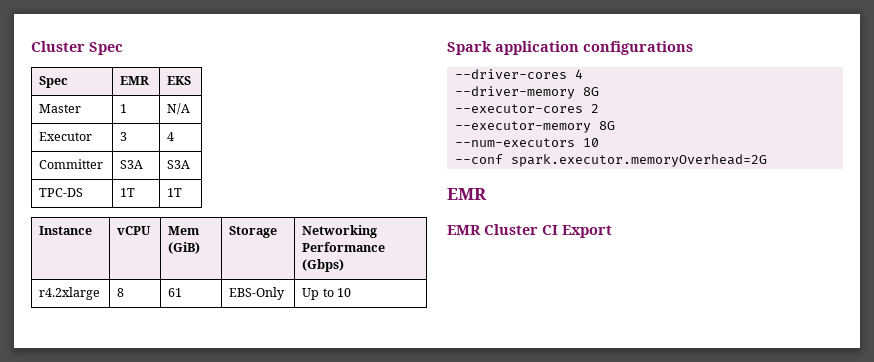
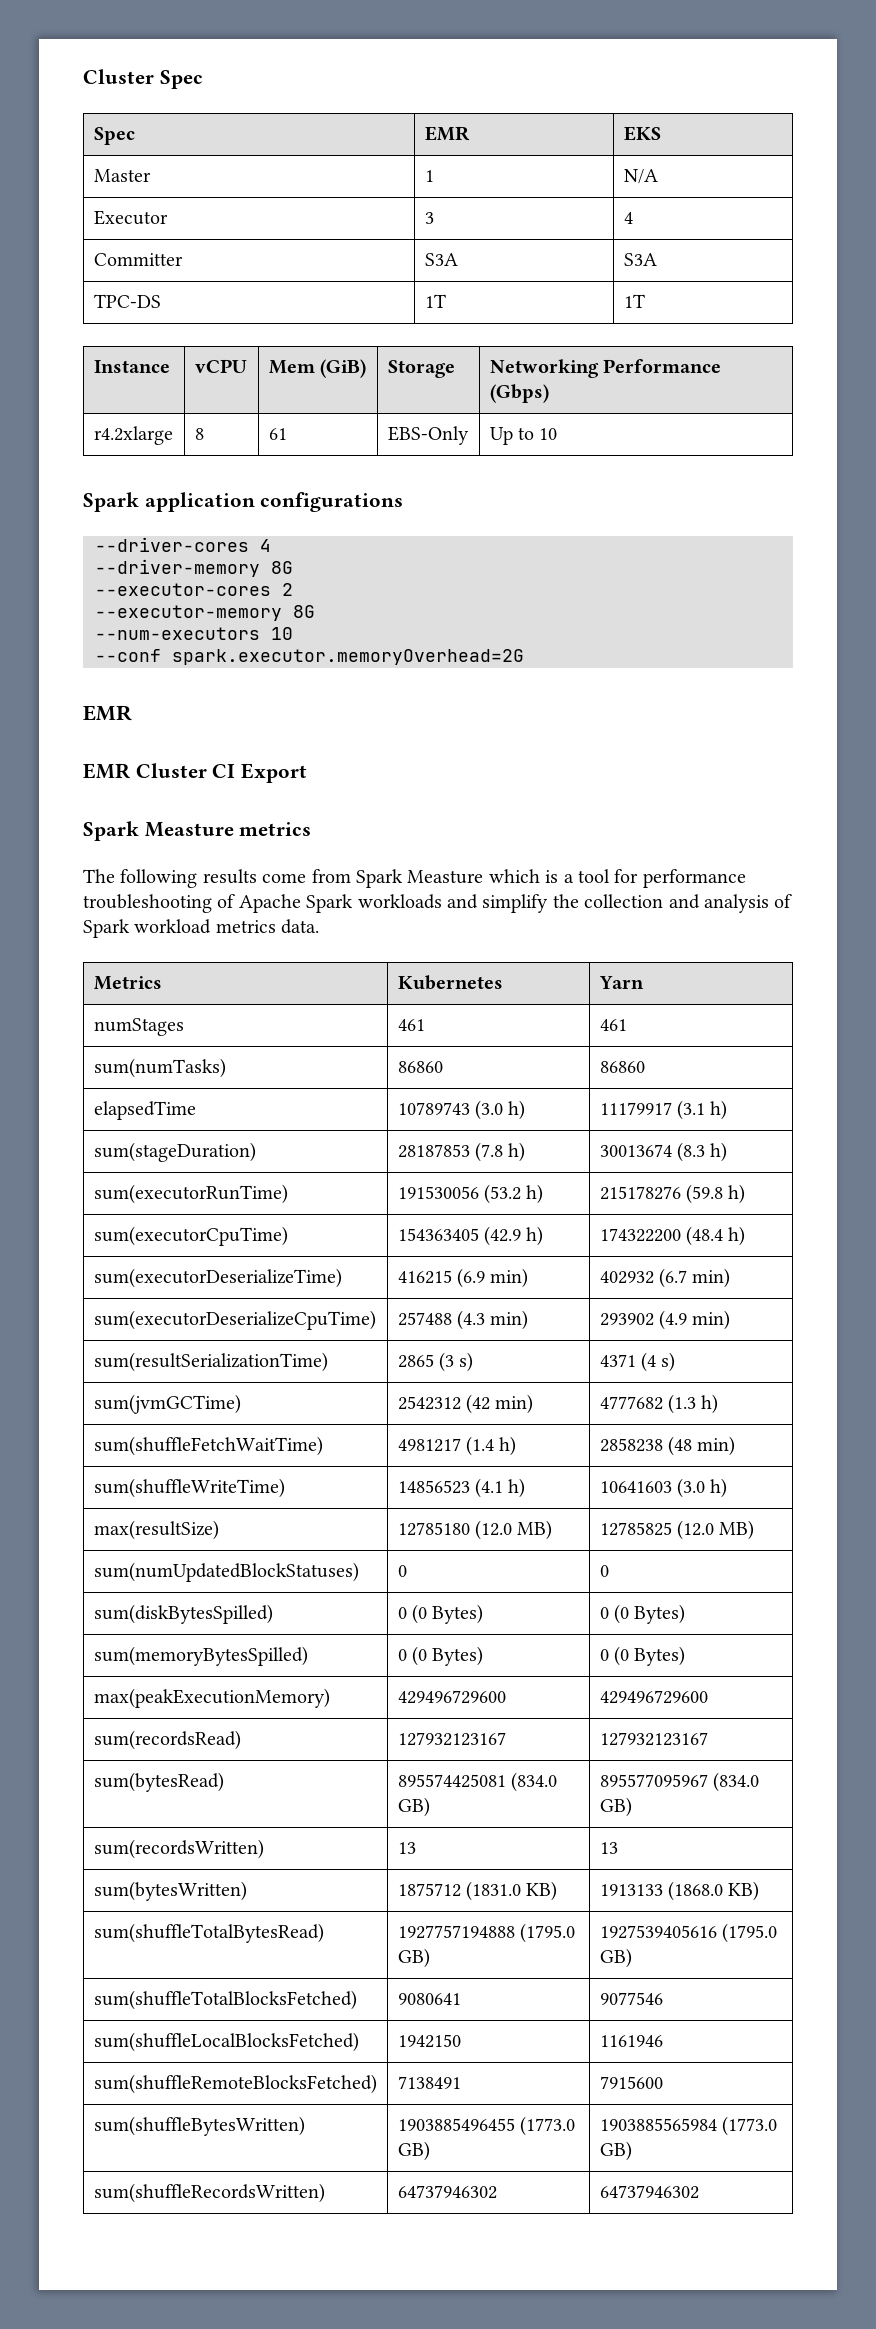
+ Spark Measture metrics
+ The following results come from Spark Measture which is a tool for performance troubleshooting of Apache Spark workloads and simplify the collection and analysis of Spark workload metrics data.
+ Metrics | Kubernetes | Yarn
+ numStages | 461 | 461
+ sum(numTasks) | 86860 | 86860
+ elapsedTime | 10789743 (3.0 h) | 11179917 (3.1 h)
+ sum(stageDuration) | 28187853 (7.8 h) | 30013674 (8.3 h)
+ sum(executorRunTime) | 191530056 (53.2 h) | 215178276 (59.8 h)
+ sum(executorCpuTime) | 154363405 (42.9 h) | 174322200 (48.4 h)
+ sum(executorDeserializeTime) | 416215 (6.9 min) | 402932 (6.7 min)
+ sum(executorDeserializeCpuTime) | 257488 (4.3 min) | 293902 (4.9 min)
+ sum(resultSerializationTime) | 2865 (3 s) | 4371 (4 s)
+ sum(jvmGCTime) | 2542312 (42 min) | 4777682 (1.3 h)
+ sum(shuffleFetchWaitTime) | 4981217 (1.4 h) | 2858238 (48 min)
+ sum(shuffleWriteTime) | 14856523 (4.1 h) | 10641603 (3.0 h)
+ max(resultSize) | 12785180 (12.0 MB) | 12785825 (12.0 MB)
+ sum(numUpdatedBlockStatuses) | 0 | 0
+ sum(diskBytesSpilled) | 0 (0 Bytes) | 0 (0 Bytes)
+ sum(memoryBytesSpilled) | 0 (0 Bytes) | 0 (0 Bytes)
+ max(peakExecutionMemory) | 429496729600 | 429496729600
+ sum(recordsRead) | 127932123167 | 127932123167
+ sum(bytesRead) | 895574425081 (834.0 GB) | 895577095967 (834.0 GB)
+ sum(recordsWritten) | 13 | 13
+ sum(bytesWritten) | 1875712 (1831.0 KB) | 1913133 (1868.0 KB)
+ sum(shuffleTotalBytesRead) | 1927757194888 (1795.0 GB) | 1927539405616 (1795.0 GB)
+ sum(shuffleTotalBlocksFetched) | 9080641 | 9077546
+ sum(shuffleLocalBlocksFetched) | 1942150 | 1161946
+ sum(shuffleRemoteBlocksFetched) | 7138491 | 7915600
+ sum(shuffleBytesWritten) | 1903885496455 (1773.0 GB) | 1903885565984 (1773.0 GB)
+ sum(shuffleRecordsWritten) | 64737946302 | 64737946302

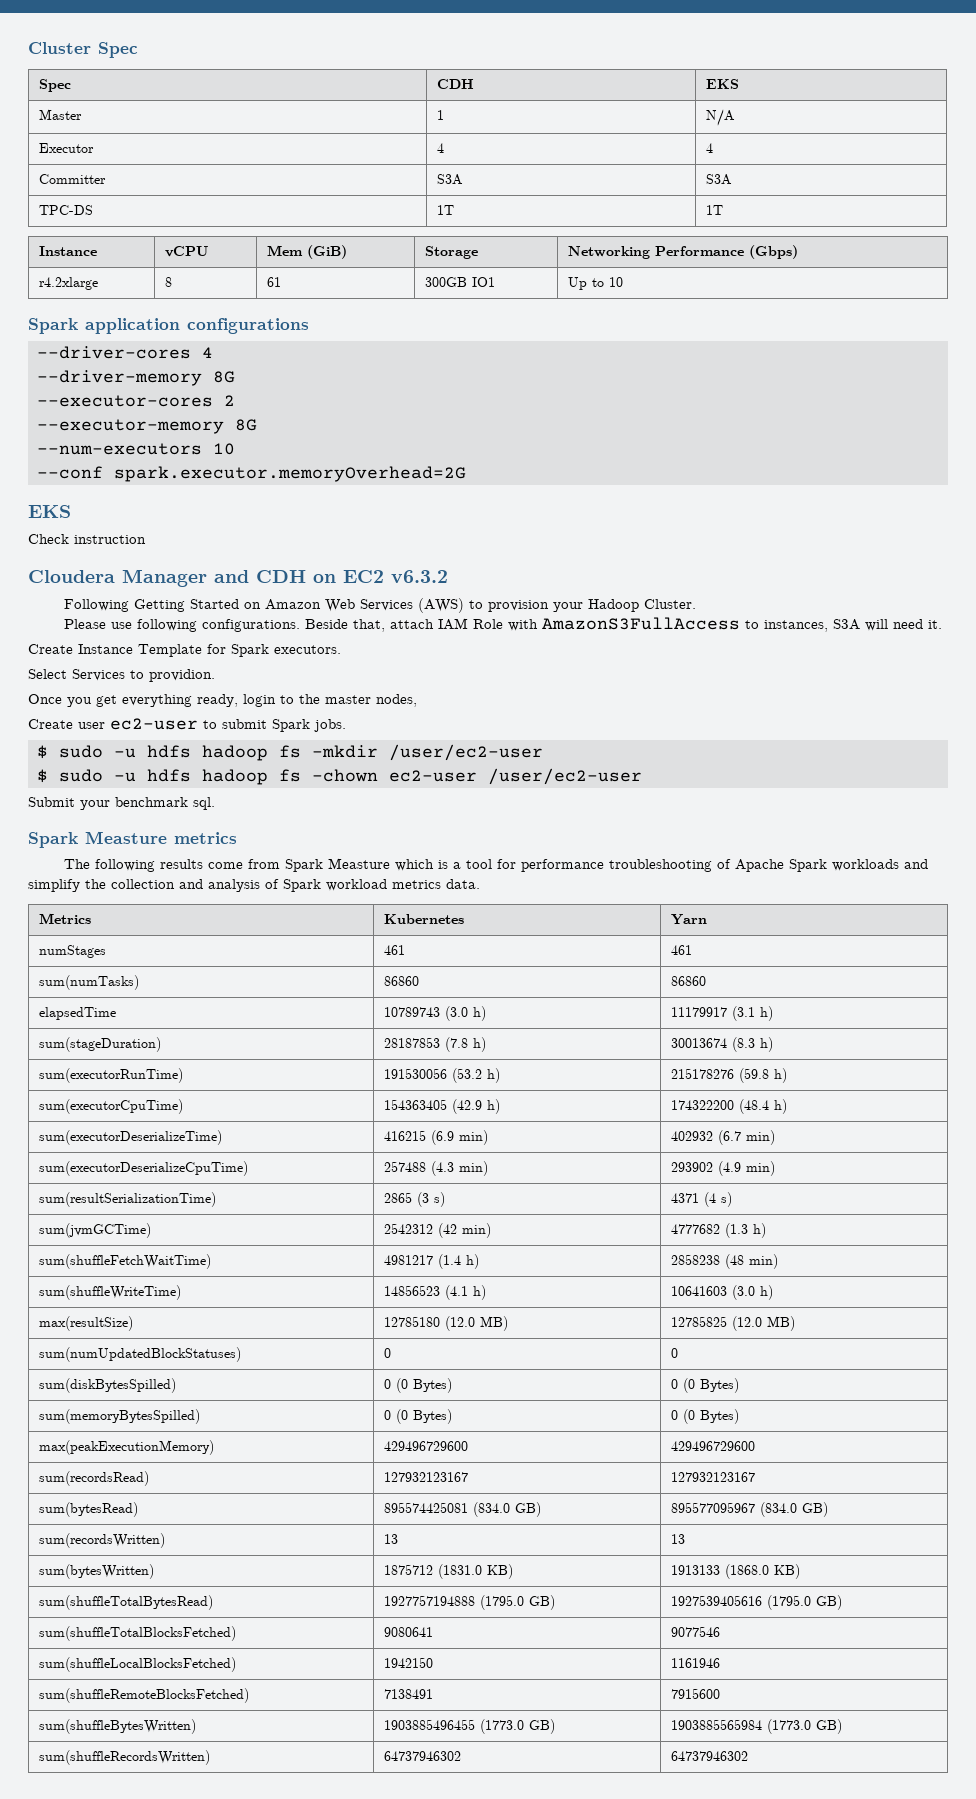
- Spec | EMR | EKS
+ Spec | CDH | EKS
- Executor | 3 | 4
+ Executor | 4 | 4
- r4.2xlarge | 8 | 61 | EBS-Only | Up to 10
+ r4.2xlarge | 8 | 61 | 300GB IO1 | Up to 10
  --conf spark.executor.memoryOverhead=2G
- EMR
- EMR Cluster CI Export
+ EKS
+ Check instruction
+ Cloudera Manager and CDH on EC2 v6.3.2
+ Following Getting Started on Amazon Web Services (AWS) to provision your Hadoop Cluster.
+ Please use following configurations. Beside that, attach IAM Role with AmazonS3FullAccess to instances, S3A will need it.
+ Create Instance Template for Spark executors.
+ Select Services to providion.
+ Once you get everything ready, login to the master nodes,
+ Create user ec2-user to submit Spark jobs.
+ $ sudo -u hdfs hadoop fs -mkdir /user/ec2-user
+ $ sudo -u hdfs hadoop fs -chown ec2-user /user/ec2-user
+ Submit your benchmark sql.

